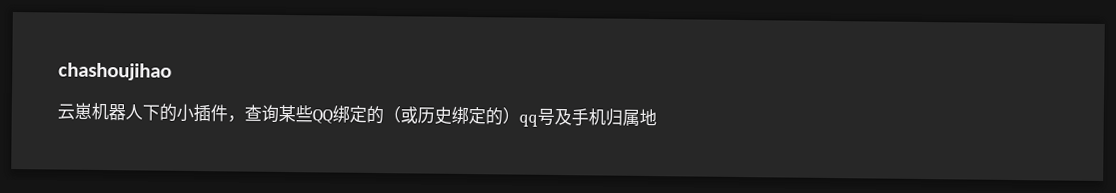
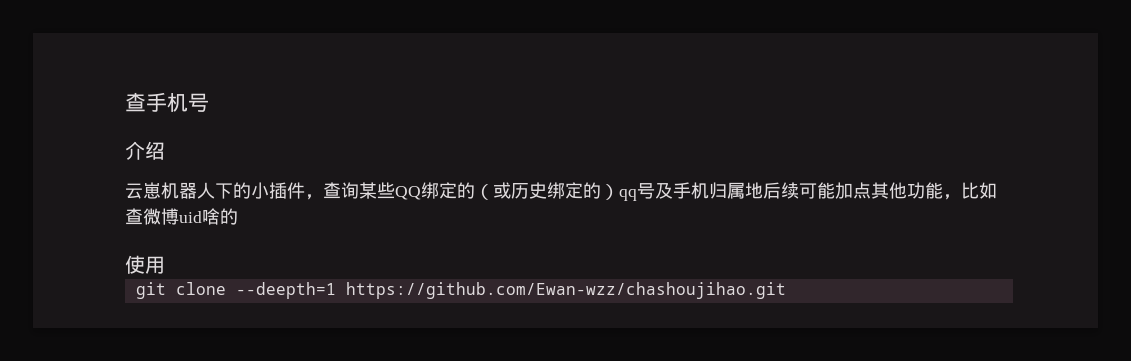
- chashoujihao
+ 查手机号
+ 介绍
- 云崽机器人下的小插件，查询某些QQ绑定的（或历史绑定的）qq号及手机归属地
+ 云崽机器人下的小插件，查询某些QQ绑定的（或历史绑定的）qq号及手机归属地后续可能加点其他功能，比如查微博uid啥的
+ 使用
+ git clone --deepth=1 https://github.com/Ewan-wzz/chashoujihao.git

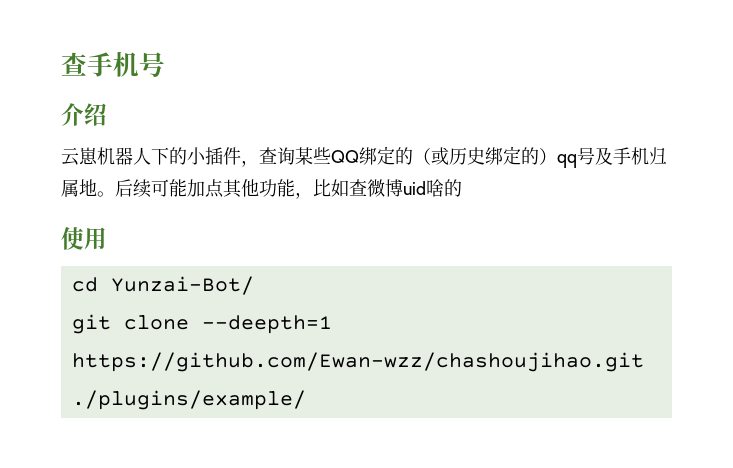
- 云崽机器人下的小插件，查询某些QQ绑定的（或历史绑定的）qq号及手机归属地后续可能加点其他功能，比如查微博uid啥的
+ 云崽机器人下的小插件，查询某些QQ绑定的（或历史绑定的）qq号及手机归属地。后续可能加点其他功能，比如查微博uid啥的
+ cd Yunzai-Bot/
- git clone --deepth=1 https://github.com/Ewan-wzz/chashoujihao.git
+ git clone --deepth=1 https://github.com/Ewan-wzz/chashoujihao.git ./plugins/example/

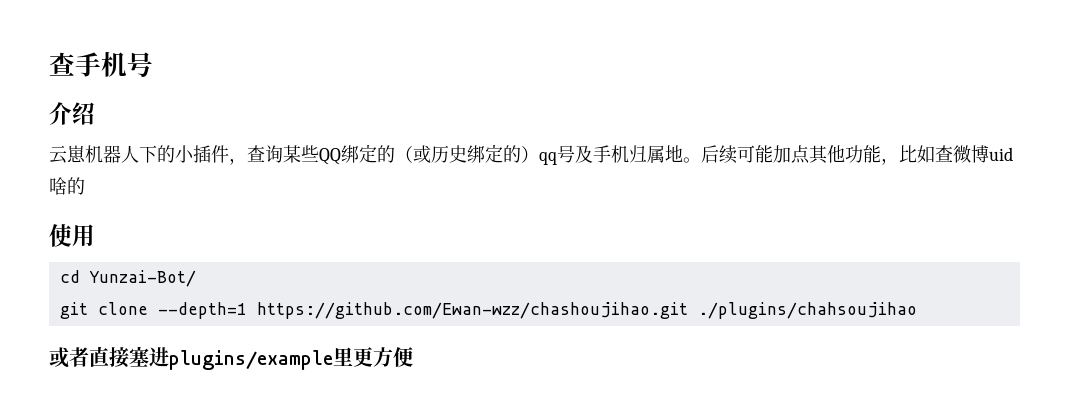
- git clone --deepth=1 https://github.com/Ewan-wzz/chashoujihao.git ./plugins/example/
+ git clone --depth=1 https://github.com/Ewan-wzz/chashoujihao.git ./plugins/chahsoujihao
+ 或者直接塞进plugins/example里更方便

